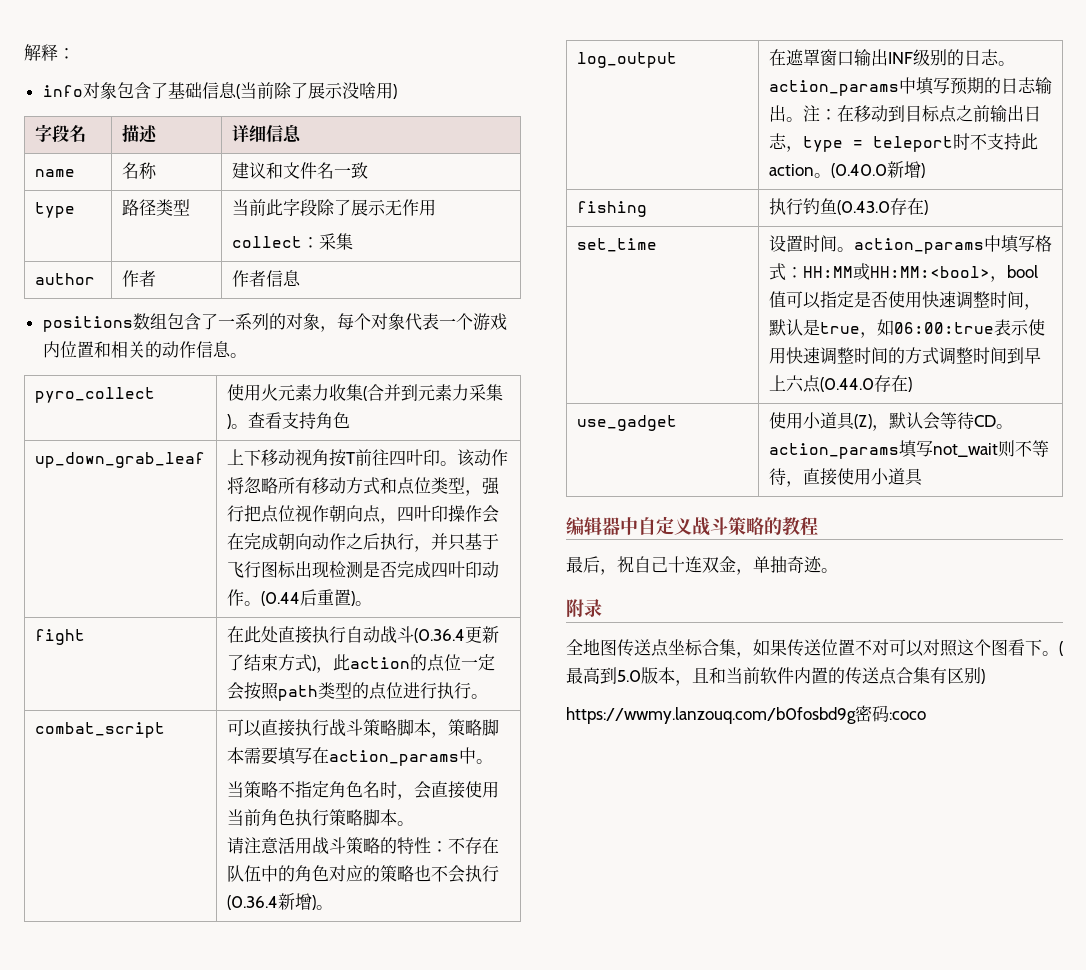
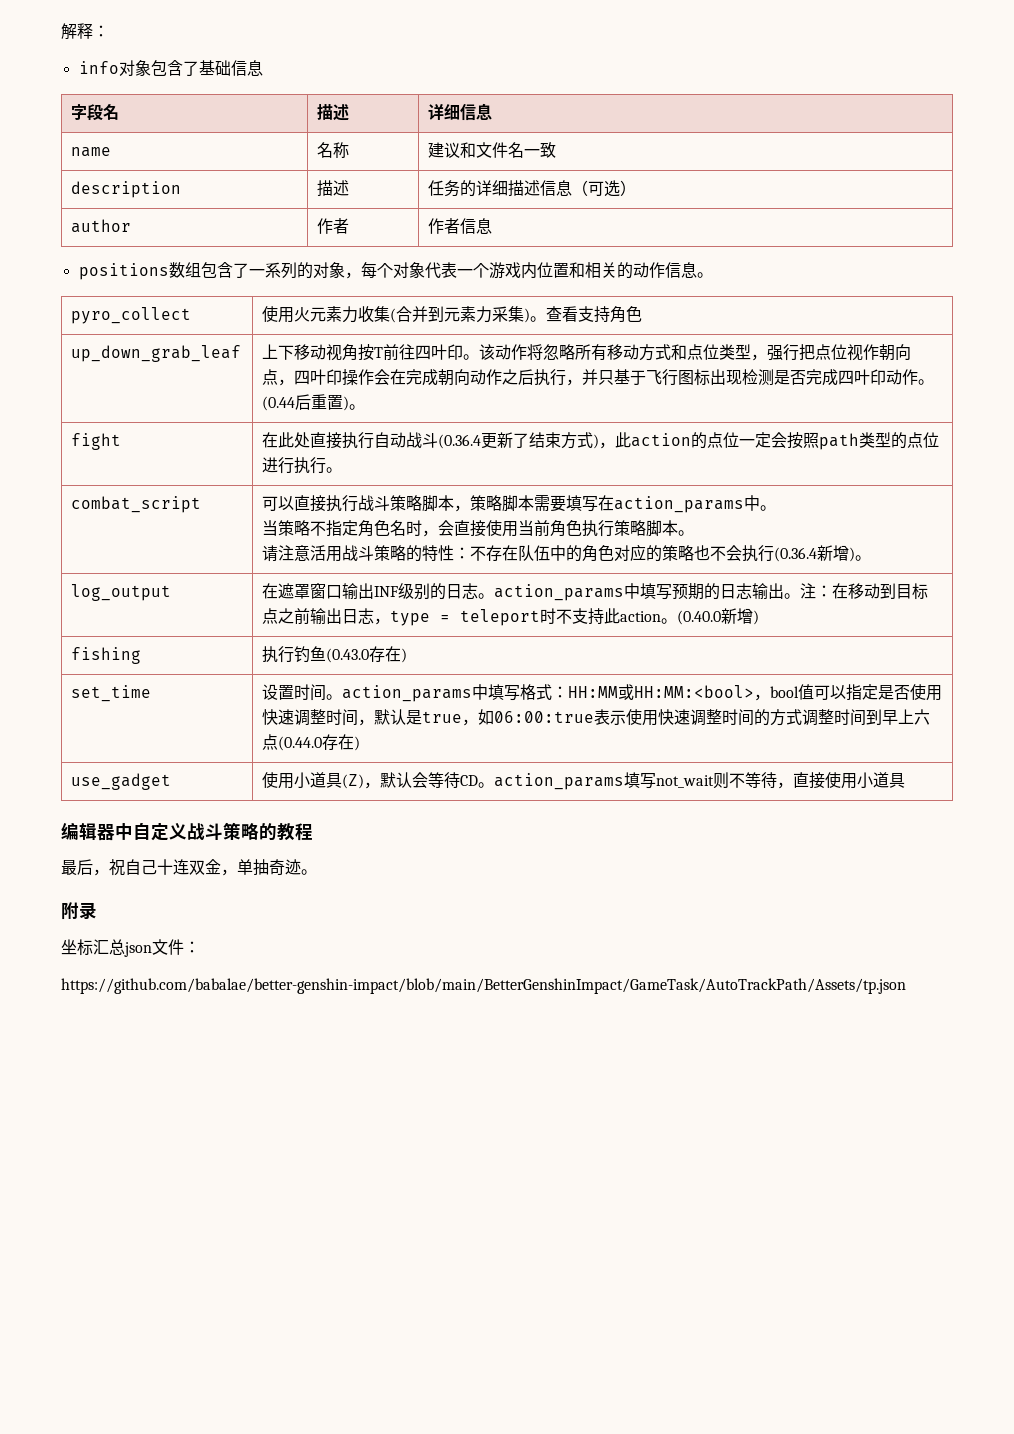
- info对象包含了基础信息(当前除了展示没啥用)
+ info对象包含了基础信息
- type | 路径类型 | 当前此字段除了展示无作用
- collect：采集
+ description | 描述 | 任务的详细描述信息（可选）
- 全地图传送点坐标合集，如果传送位置不对可以对照这个图看下。(最高到5.0版本，且和当前软件内置的传送点合集有区别)
- https://wwmy.lanzouq.com/b0fosbd9g密码:coco
+ 坐标汇总json文件：
+ https://github.com/babalae/better-genshin-impact/blob/main/BetterGenshinImpact/GameTask/AutoTrackPath/Assets/tp.json

